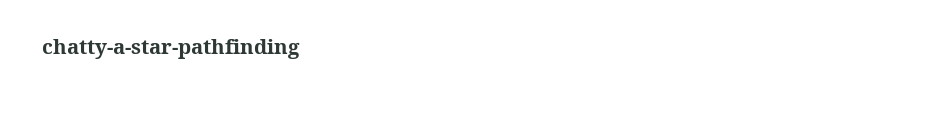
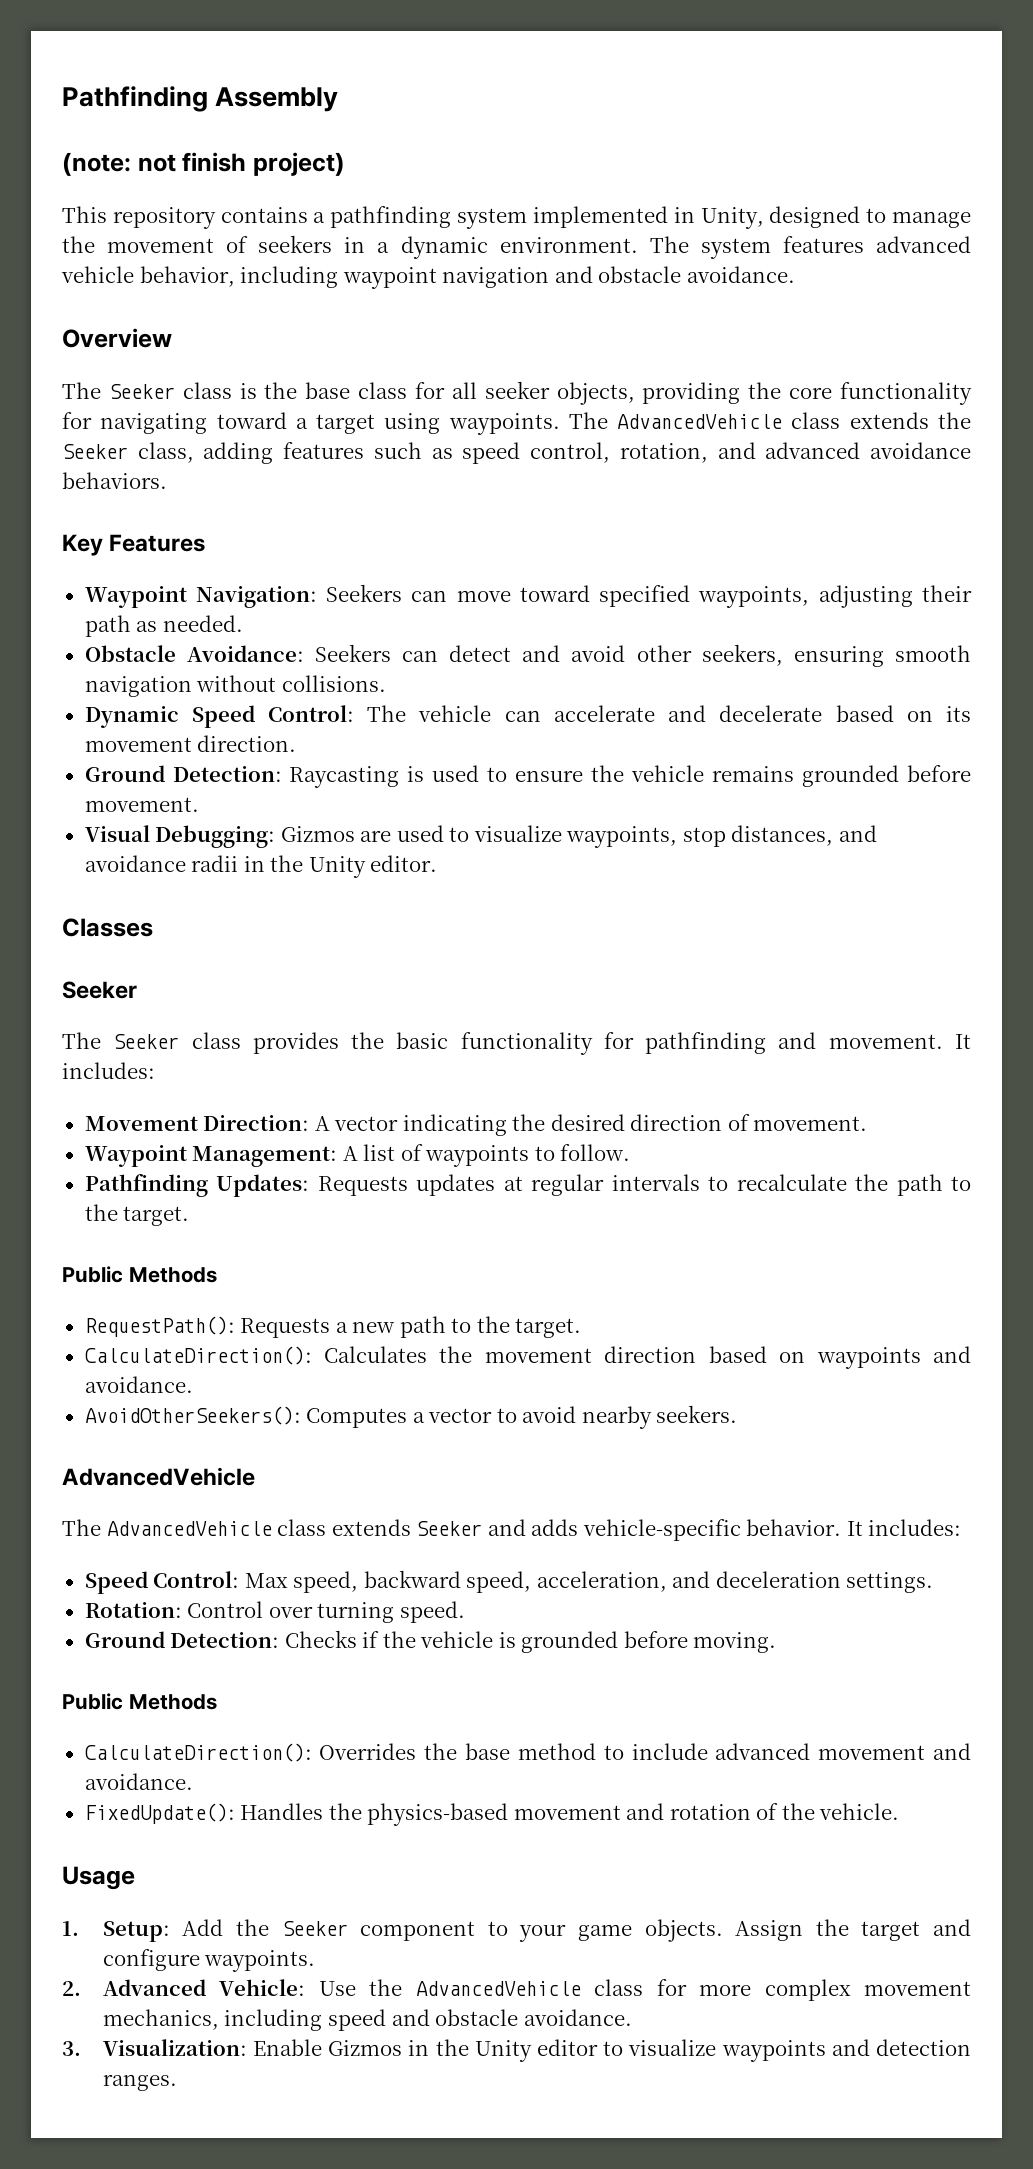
- chatty-a-star-pathfinding
+ Pathfinding Assembly
+ (note: not finish project)
+ This repository contains a pathfinding system implemented in Unity, designed to manage the movement of seekers in a dynamic environment. The system features advanced vehicle behavior, including waypoint navigation and obstacle avoidance.
+ Overview
+ The Seeker class is the base class for all seeker objects, providing the core functionality for navigating toward a target using waypoints. The AdvancedVehicle class extends the Seeker class, adding features such as speed control, rotation, and advanced avoidance behaviors.
+ Key Features
+ Waypoint Navigation: Seekers can move toward specified waypoints, adjusting their path as needed.
+ Obstacle Avoidance: Seekers can detect and avoid other seekers, ensuring smooth navigation without collisions.
+ Dynamic Speed Control: The vehicle can accelerate and decelerate based on its movement direction.
+ Ground Detection: Raycasting is used to ensure the vehicle remains grounded before movement.
+ Visual Debugging: Gizmos are used to visualize waypoints, stop distances, and avoidance radii in the Unity editor.
+ Classes
+ Seeker
+ The Seeker class provides the basic functionality for pathfinding and movement. It includes:
+ Movement Direction: A vector indicating the desired direction of movement.
+ Waypoint Management: A list of waypoints to follow.
+ Pathfinding Updates: Requests updates at regular intervals to recalculate the path to the target.
+ Public Methods
+ RequestPath(): Requests a new path to the target.
+ CalculateDirection(): Calculates the movement direction based on waypoints and avoidance.
+ AvoidOtherSeekers(): Computes a vector to avoid nearby seekers.
+ AdvancedVehicle
+ The AdvancedVehicle class extends Seeker and adds vehicle-specific behavior. It includes:
+ Speed Control: Max speed, backward speed, acceleration, and deceleration settings.
+ Rotation: Control over turning speed.
+ Ground Detection: Checks if the vehicle is grounded before moving.
+ Public Methods
+ CalculateDirection(): Overrides the base method to include advanced movement and avoidance.
+ FixedUpdate(): Handles the physics-based movement and rotation of the vehicle.
+ Usage
+ 1. Setup: Add the Seeker component to your game objects. Assign the target and configure waypoints.
+ 2. Advanced Vehicle: Use the AdvancedVehicle class for more complex movement mechanics, including speed and obstacle avoidance.
+ 3. Visualization: Enable Gizmos in the Unity editor to visualize waypoints and detection ranges.

